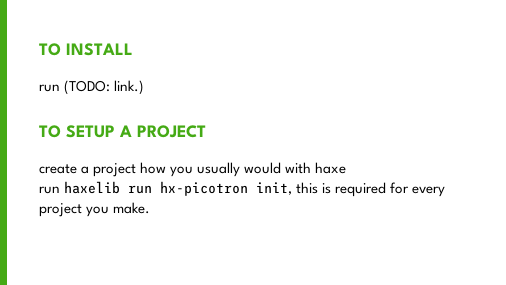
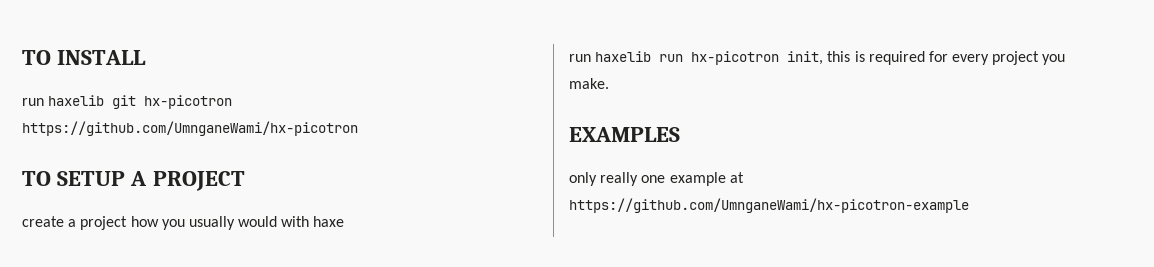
- run (TODO: link.)
+ run haxelib git hx-picotron https://github.com/UmnganeWami/hx-picotron
+ EXAMPLES
+ only really one example at https://github.com/UmnganeWami/hx-picotron-example

